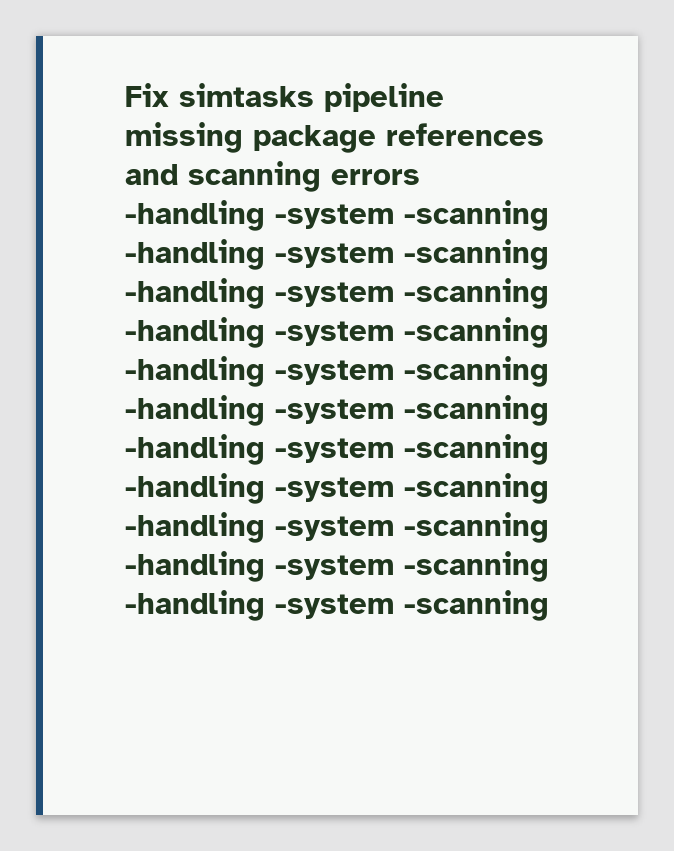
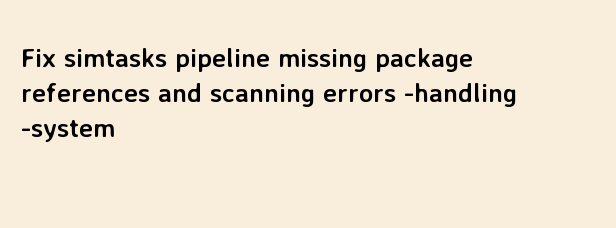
- Fix simtasks pipeline missing package references and scanning errors -handling -system -scanning -handling -system -scanning -handling -system -scanning -handling -system -scanning -handling -system -scanning -handling -system -scanning -handling -system -scanning -handling -system -scanning -handling -system -scanning -handling -system -scanning -handling -system -scanning
+ Fix simtasks pipeline missing package references and scanning errors -handling -system

